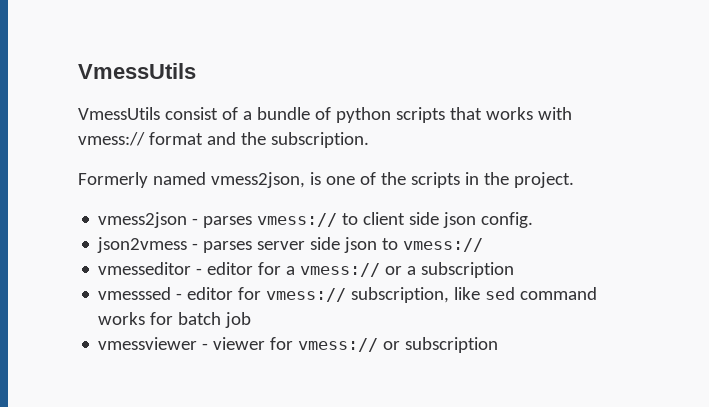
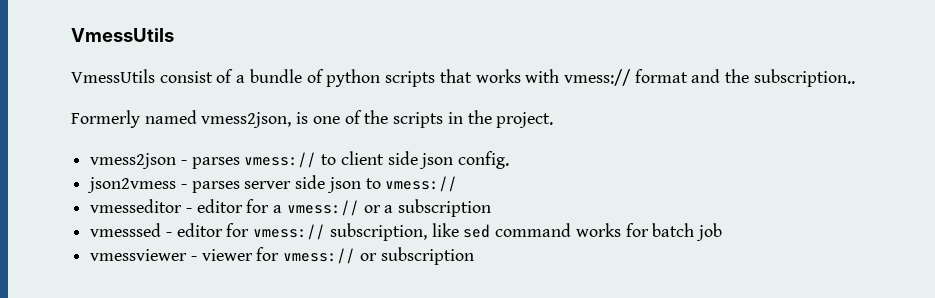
- VmessUtils consist of a bundle of python scripts that works with vmess:// format and the subscription.
+ VmessUtils consist of a bundle of python scripts that works with vmess:// format and the subscription..

